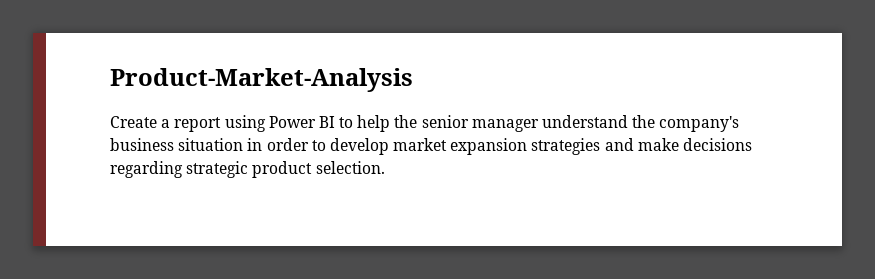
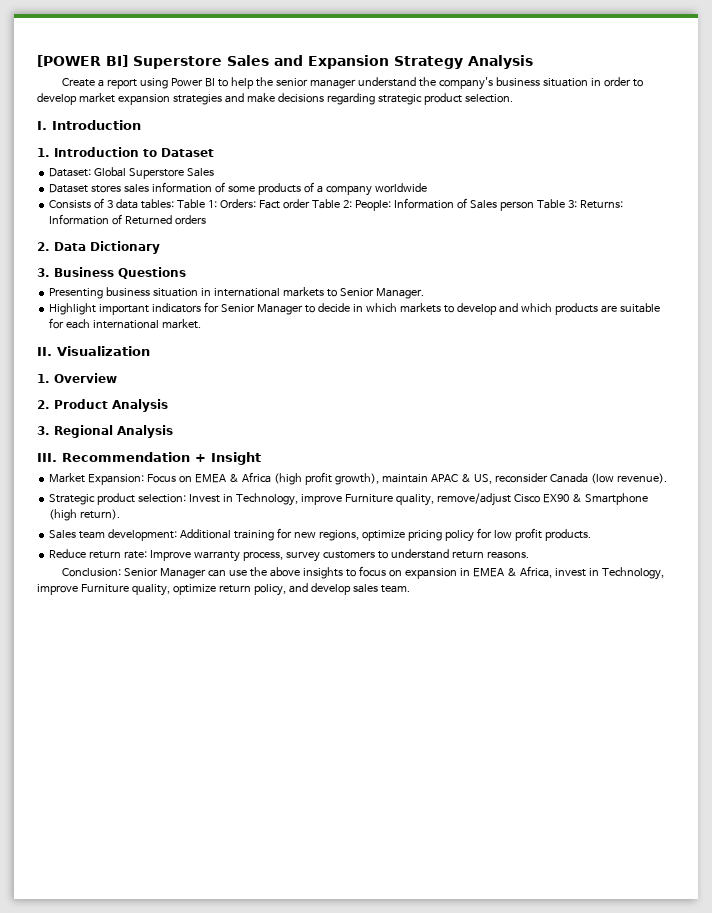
- Product-Market-Analysis
+ [POWER BI] Superstore Sales and Expansion Strategy Analysis
  Create a report using Power BI to help the senior manager understand the company's business situation in order to develop market expansion strategies and make decisions regarding strategic product selection.
+ I. Introduction
+ 1. Introduction to Dataset
+ Dataset: Global Superstore Sales
+ Dataset stores sales information of some products of a company worldwide
+ Consists of 3 data tables: Table 1: Orders: Fact order Table 2: People: Information of Sales person Table 3: Returns: Information of Returned orders
+ 2. Data Dictionary
+ 3. Business Questions
+ Presenting business situation in international markets to Senior Manager.
+ Highlight important indicators for Senior Manager to decide in which markets to develop and which products are suitable for each international market.
+ II. Visualization
+ 1. Overview
+ 2. Product Analysis
+ 3. Regional Analysis
+ III. Recommendation + Insight
+ Market Expansion: Focus on EMEA & Africa (high profit growth), maintain APAC & US, reconsider Canada (low revenue).
+ Strategic product selection: Invest in Technology, improve Furniture quality, remove/adjust Cisco EX90 & Smartphone (high return).
+ Sales team development: Additional training for new regions, optimize pricing policy for low profit products.
+ Reduce return rate: Improve warranty process, survey customers to understand return reasons.
+ Conclusion: Senior Manager can use the above insights to focus on expansion in EMEA & Africa, invest in Technology, improve Furniture quality, optimize return policy, and develop sales team.

